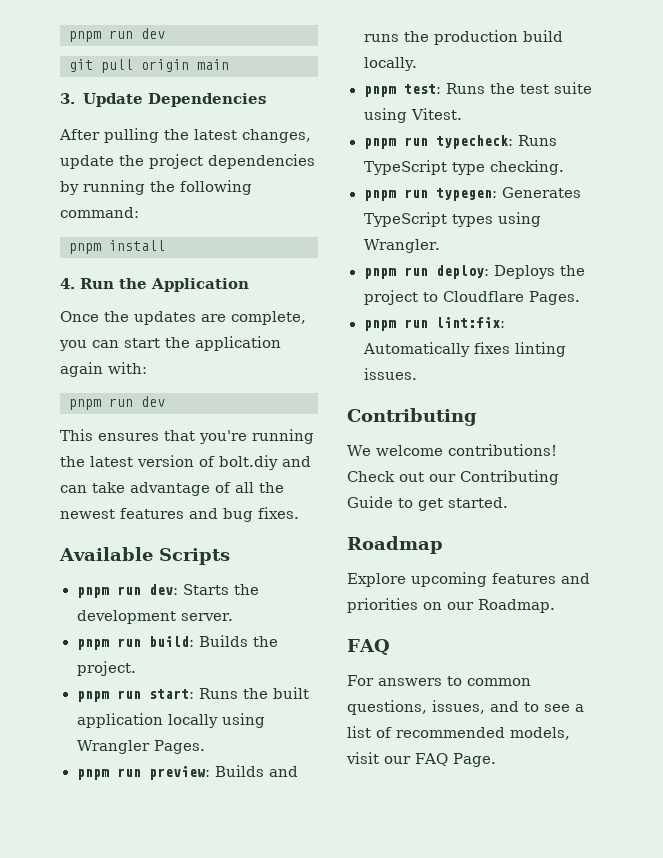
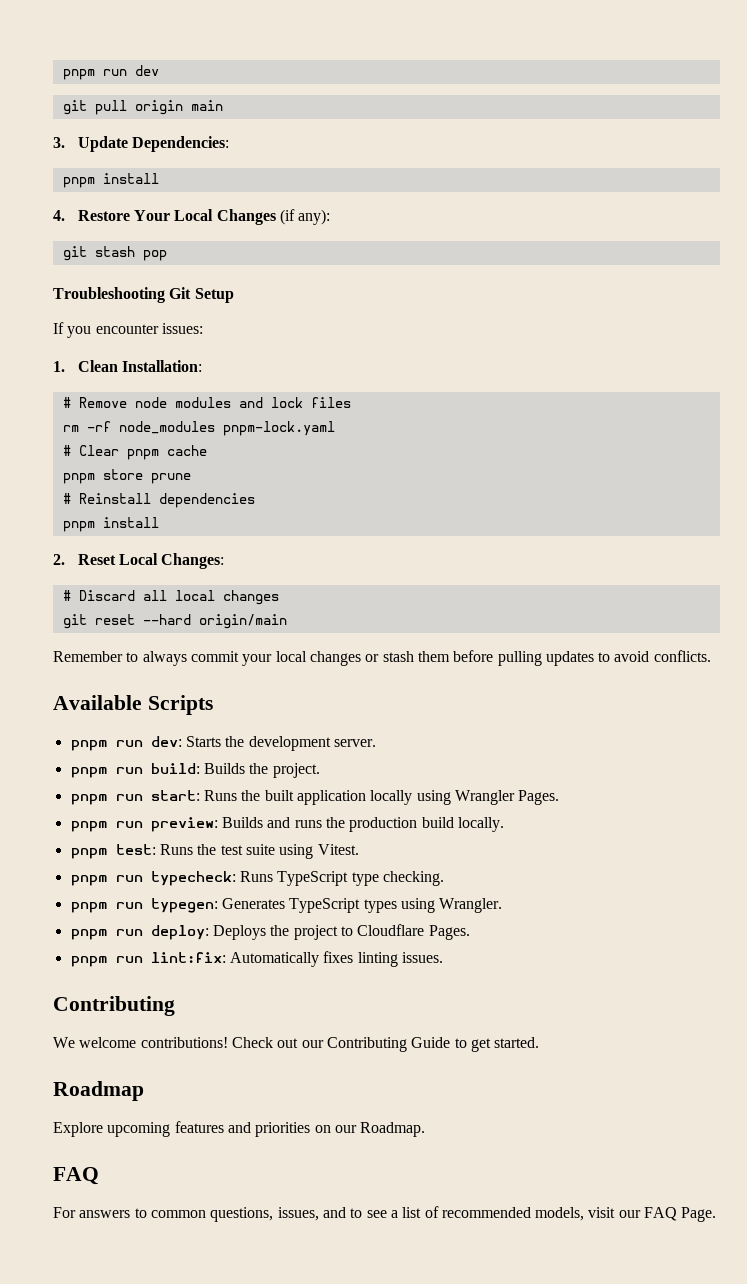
- 3. Update Dependencies
- After pulling the latest changes, update the project dependencies by running the following command:
+ 3. Update Dependencies:
  pnpm install
- 4. Run the Application
- Once the updates are complete, you can start the application again with:
- pnpm run dev
- This ensures that you're running the latest version of bolt.diy and can take advantage of all the newest features and bug fixes.
+ 4. Restore Your Local Changes (if any):
+ git stash pop
+ Troubleshooting Git Setup
+ If you encounter issues:
+ 1. Clean Installation:
+ # Remove node modules and lock files
+ rm -rf node_modules pnpm-lock.yaml
+ # Clear pnpm cache
+ pnpm store prune
+ # Reinstall dependencies
+ pnpm install
+ 2. Reset Local Changes:
+ # Discard all local changes
+ git reset --hard origin/main
+ Remember to always commit your local changes or stash them before pulling updates to avoid conflicts.

